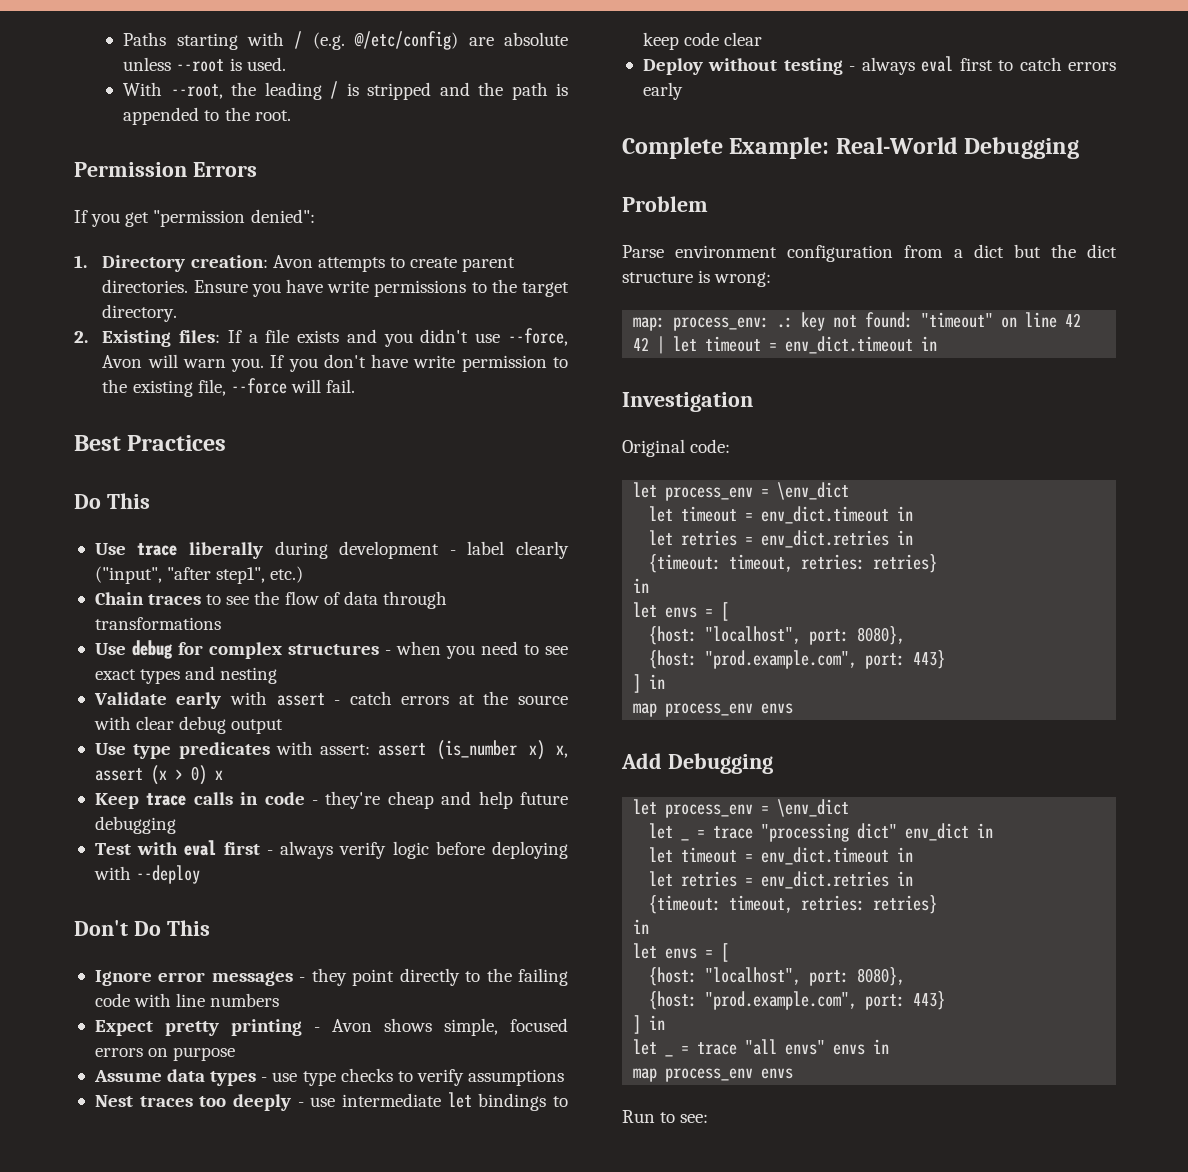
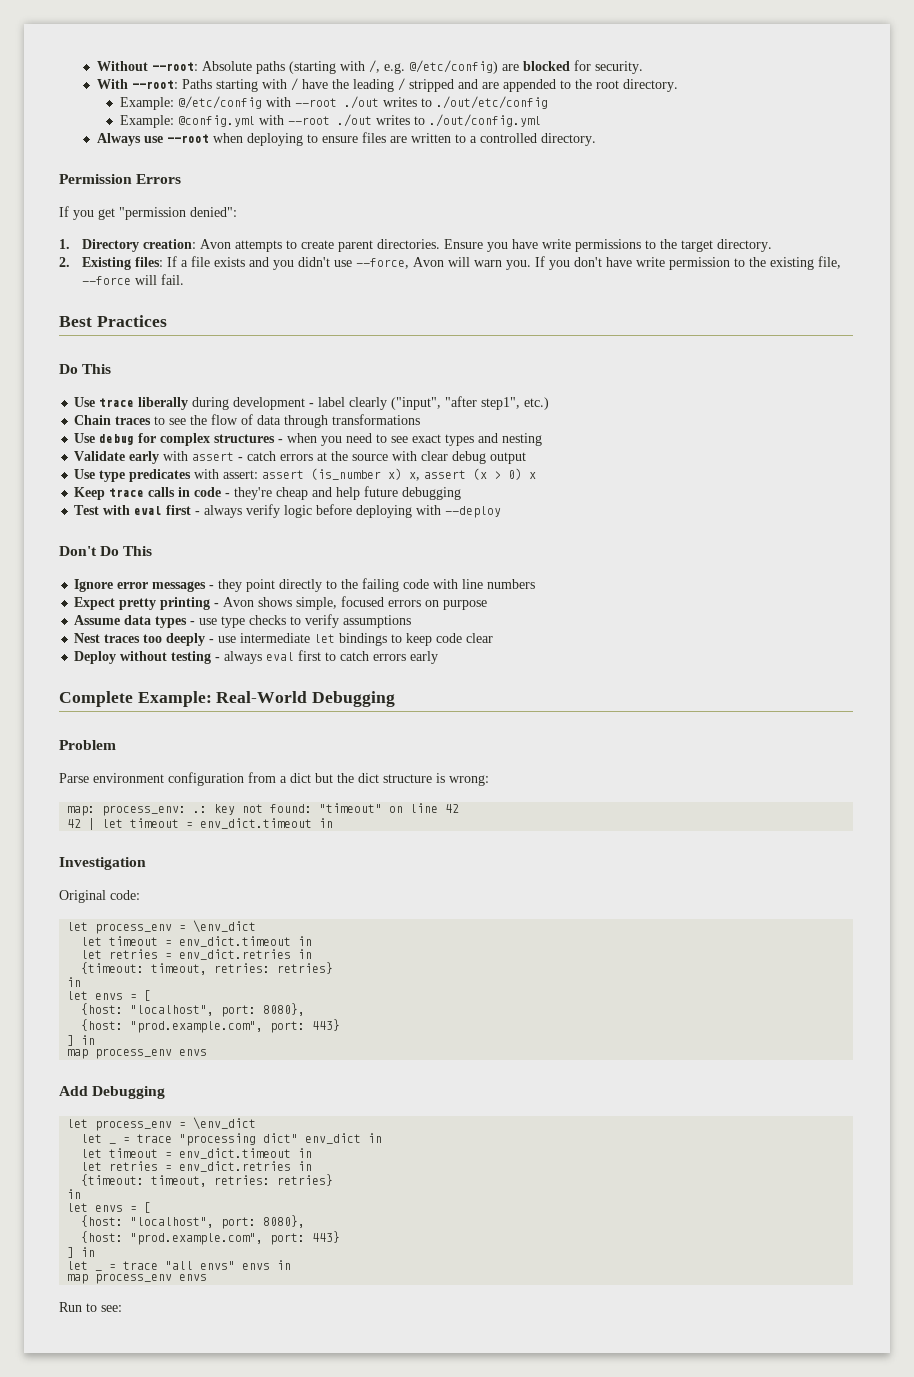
- Paths starting with / (e.g. @/etc/config) are absolute unless --root is used.
- With --root, the leading / is stripped and the path is appended to the root.
+ Without --root: Absolute paths (starting with /, e.g. @/etc/config) are blocked for security.
+ With --root: Paths starting with / have the leading / stripped and are appended to the root directory.
+ Example: @/etc/config with --root ./out writes to ./out/etc/config
+ Example: @config.yml with --root ./out writes to ./out/config.yml
+ Always use --root when deploying to ensure files are written to a controlled directory.

